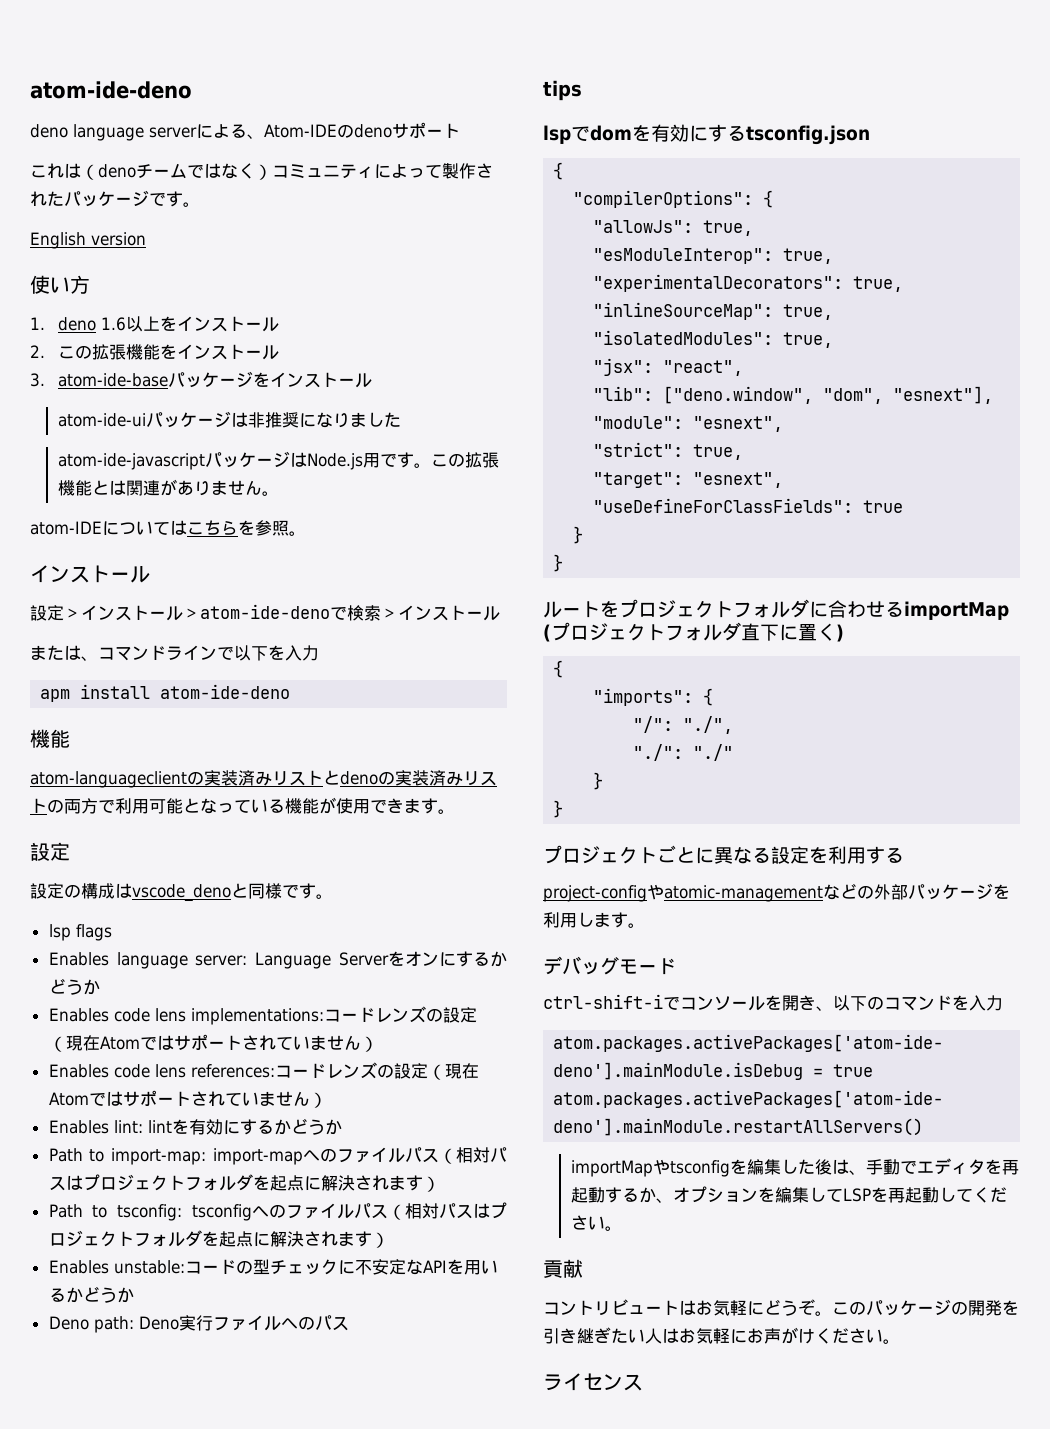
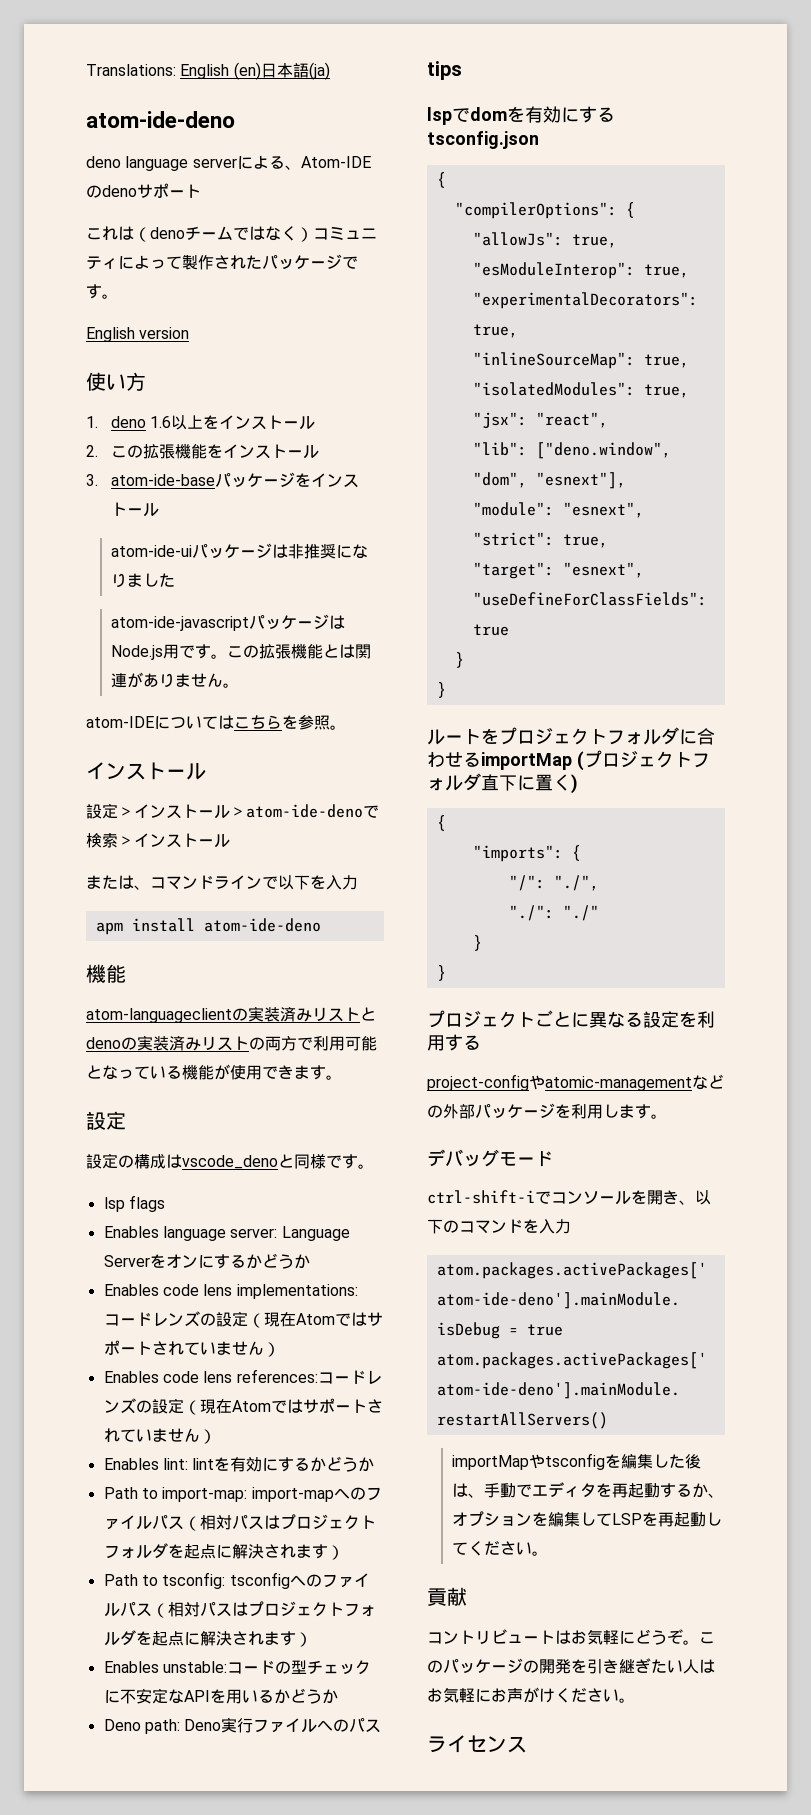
+ Translations: English (en)日本語(ja)

